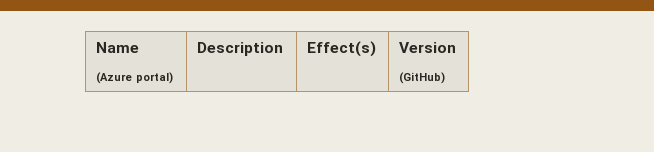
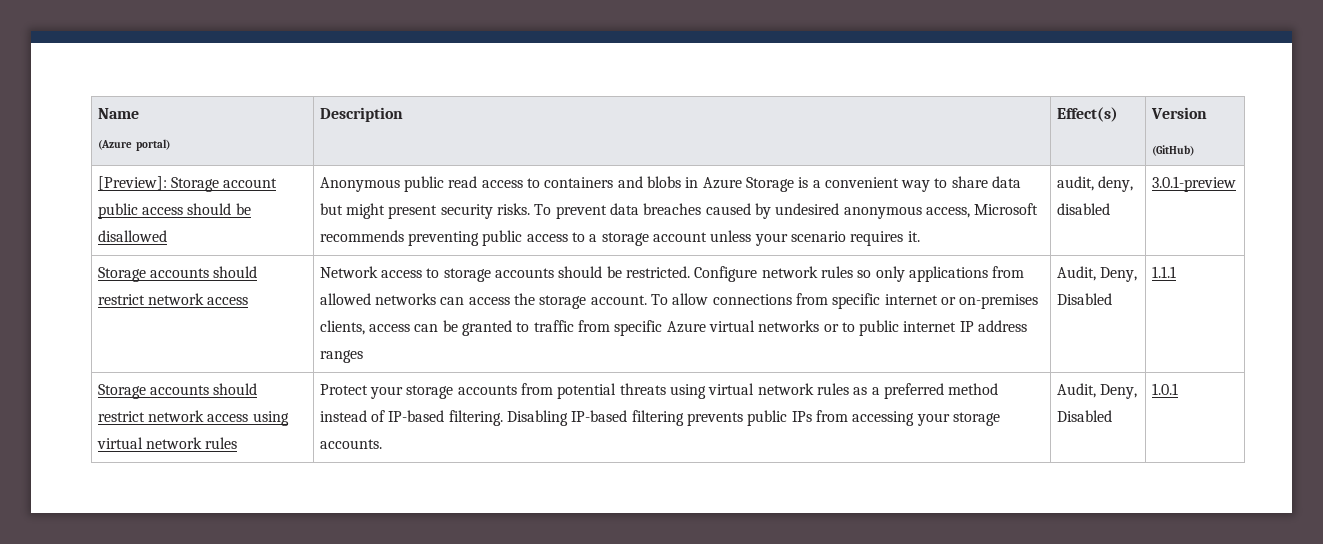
+ [Preview]: Storage account public access should be disallowed | Anonymous public read access to containers and blobs in Azure Storage is a convenient way to share data but might present security risks. To prevent data breaches caused by undesired anonymous access, Microsoft recommends preventing public access to a storage account unless your scenario requires it. | audit, deny, disabled | 3.0.1-preview
+ Storage accounts should restrict network access | Network access to storage accounts should be restricted. Configure network rules so only applications from allowed networks can access the storage account. To allow connections from specific internet or on-premises clients, access can be granted to traffic from specific Azure virtual networks or to public internet IP address ranges | Audit, Deny, Disabled | 1.1.1
+ Storage accounts should restrict network access using virtual network rules | Protect your storage accounts from potential threats using virtual network rules as a preferred method instead of IP-based filtering. Disabling IP-based filtering prevents public IPs from accessing your storage accounts. | Audit, Deny, Disabled | 1.0.1

